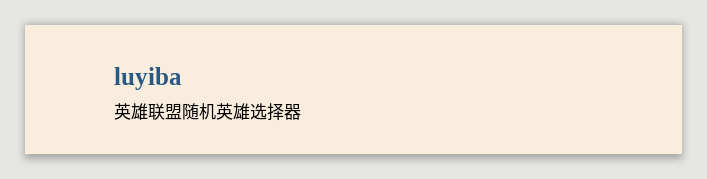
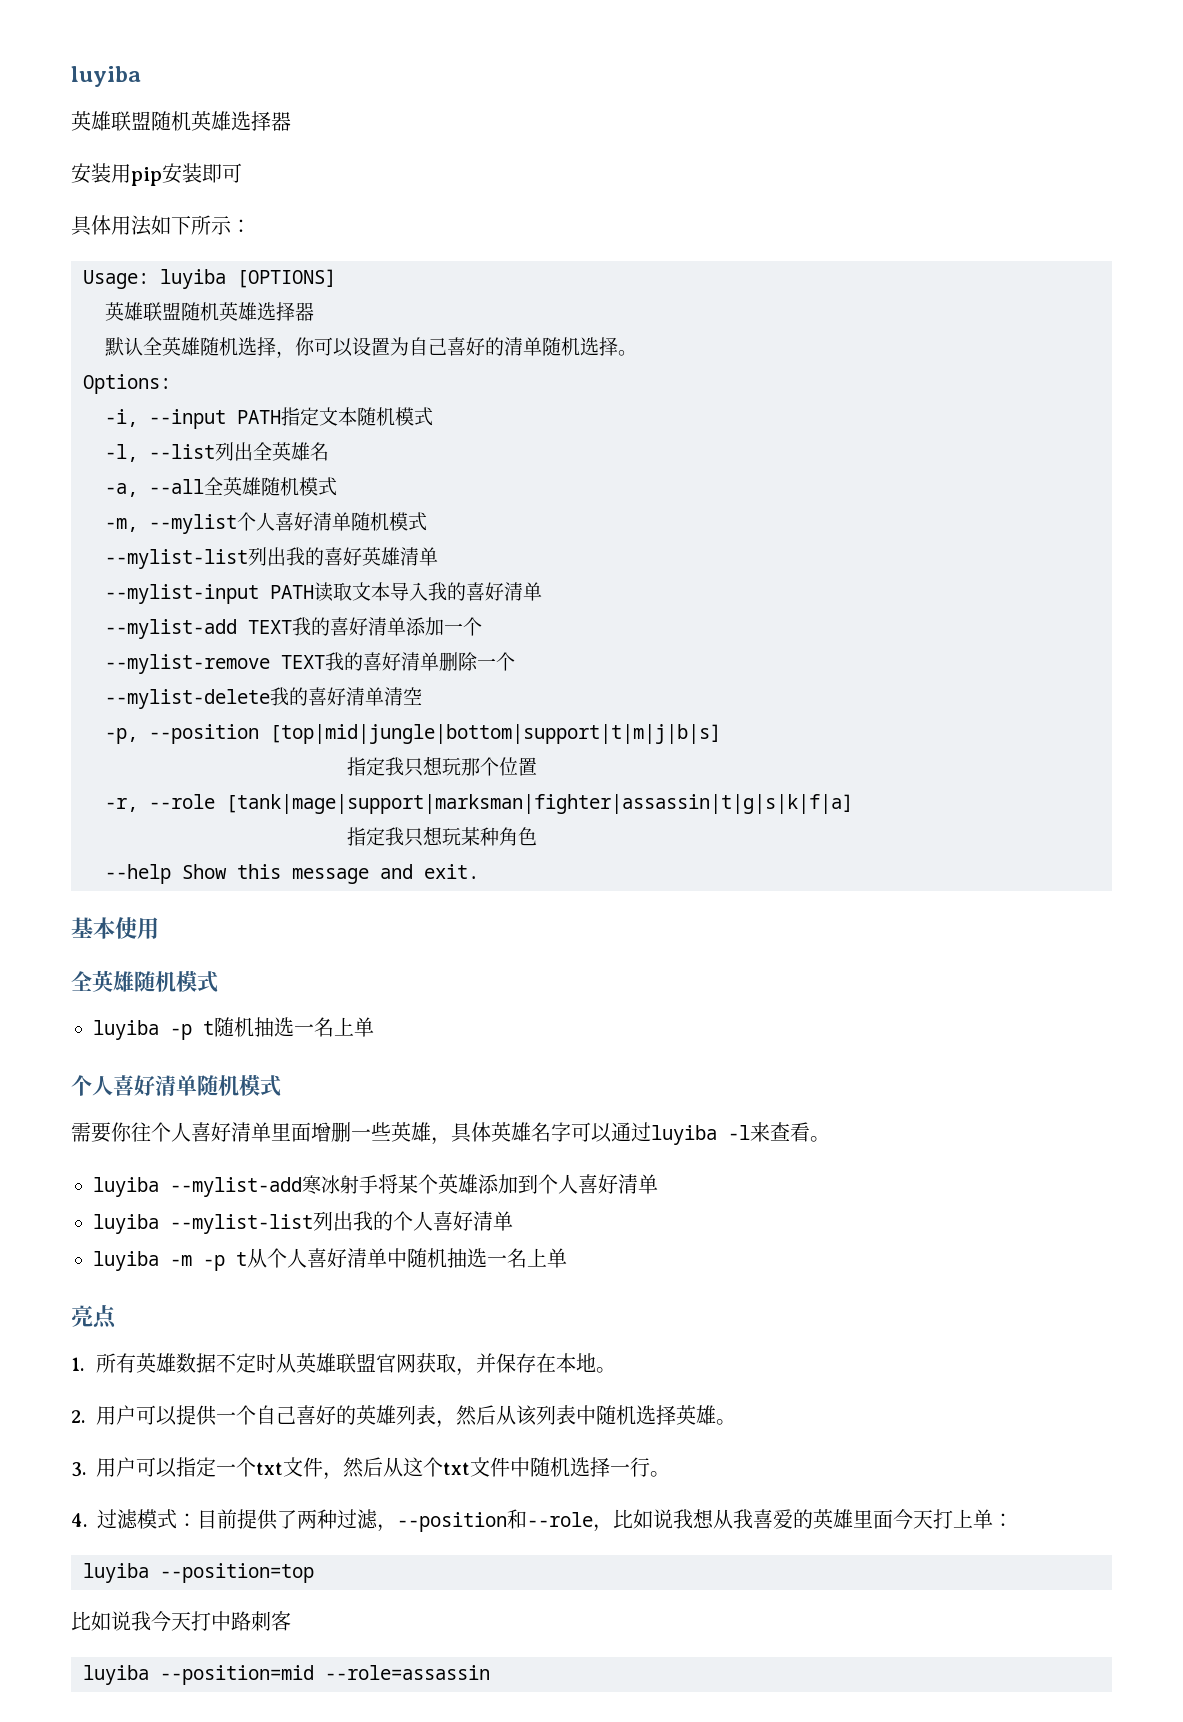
+ 安装用pip安装即可
+ 具体用法如下所示：
+ Usage: luyiba [OPTIONS]
+ 英雄联盟随机英雄选择器
+ 默认全英雄随机选择，你可以设置为自己喜好的清单随机选择。
+ Options:
+ -i, --input PATH指定文本随机模式
+ -l, --list列出全英雄名
+ -a, --all全英雄随机模式
+ -m, --mylist个人喜好清单随机模式
+ --mylist-list列出我的喜好英雄清单
+ --mylist-input PATH读取文本导入我的喜好清单
+ --mylist-add TEXT我的喜好清单添加一个
+ --mylist-remove TEXT我的喜好清单删除一个
+ --mylist-delete我的喜好清单清空
+ -p, --position [top|mid|jungle|bottom|support|t|m|j|b|s]
+ 指定我只想玩那个位置
+ -r, --role [tank|mage|support|marksman|fighter|assassin|t|g|s|k|f|a]
+ 指定我只想玩某种角色
+ --help Show this message and exit.
+ 基本使用
+ 全英雄随机模式
+ luyiba -p t随机抽选一名上单
+ 个人喜好清单随机模式
+ 需要你往个人喜好清单里面增删一些英雄，具体英雄名字可以通过luyiba -l来查看。
+ luyiba --mylist-add寒冰射手将某个英雄添加到个人喜好清单
+ luyiba --mylist-list列出我的个人喜好清单
+ luyiba -m -p t从个人喜好清单中随机抽选一名上单
+ 亮点
+ 1.所有英雄数据不定时从英雄联盟官网获取，并保存在本地。
+ 2.用户可以提供一个自己喜好的英雄列表，然后从该列表中随机选择英雄。
+ 3.用户可以指定一个txt文件，然后从这个txt文件中随机选择一行。
+ 4.过滤模式：目前提供了两种过滤，--position和--role，比如说我想从我喜爱的英雄里面今天打上单：
+ luyiba --position=top
+ 比如说我今天打中路刺客
+ luyiba --position=mid --role=assassin

